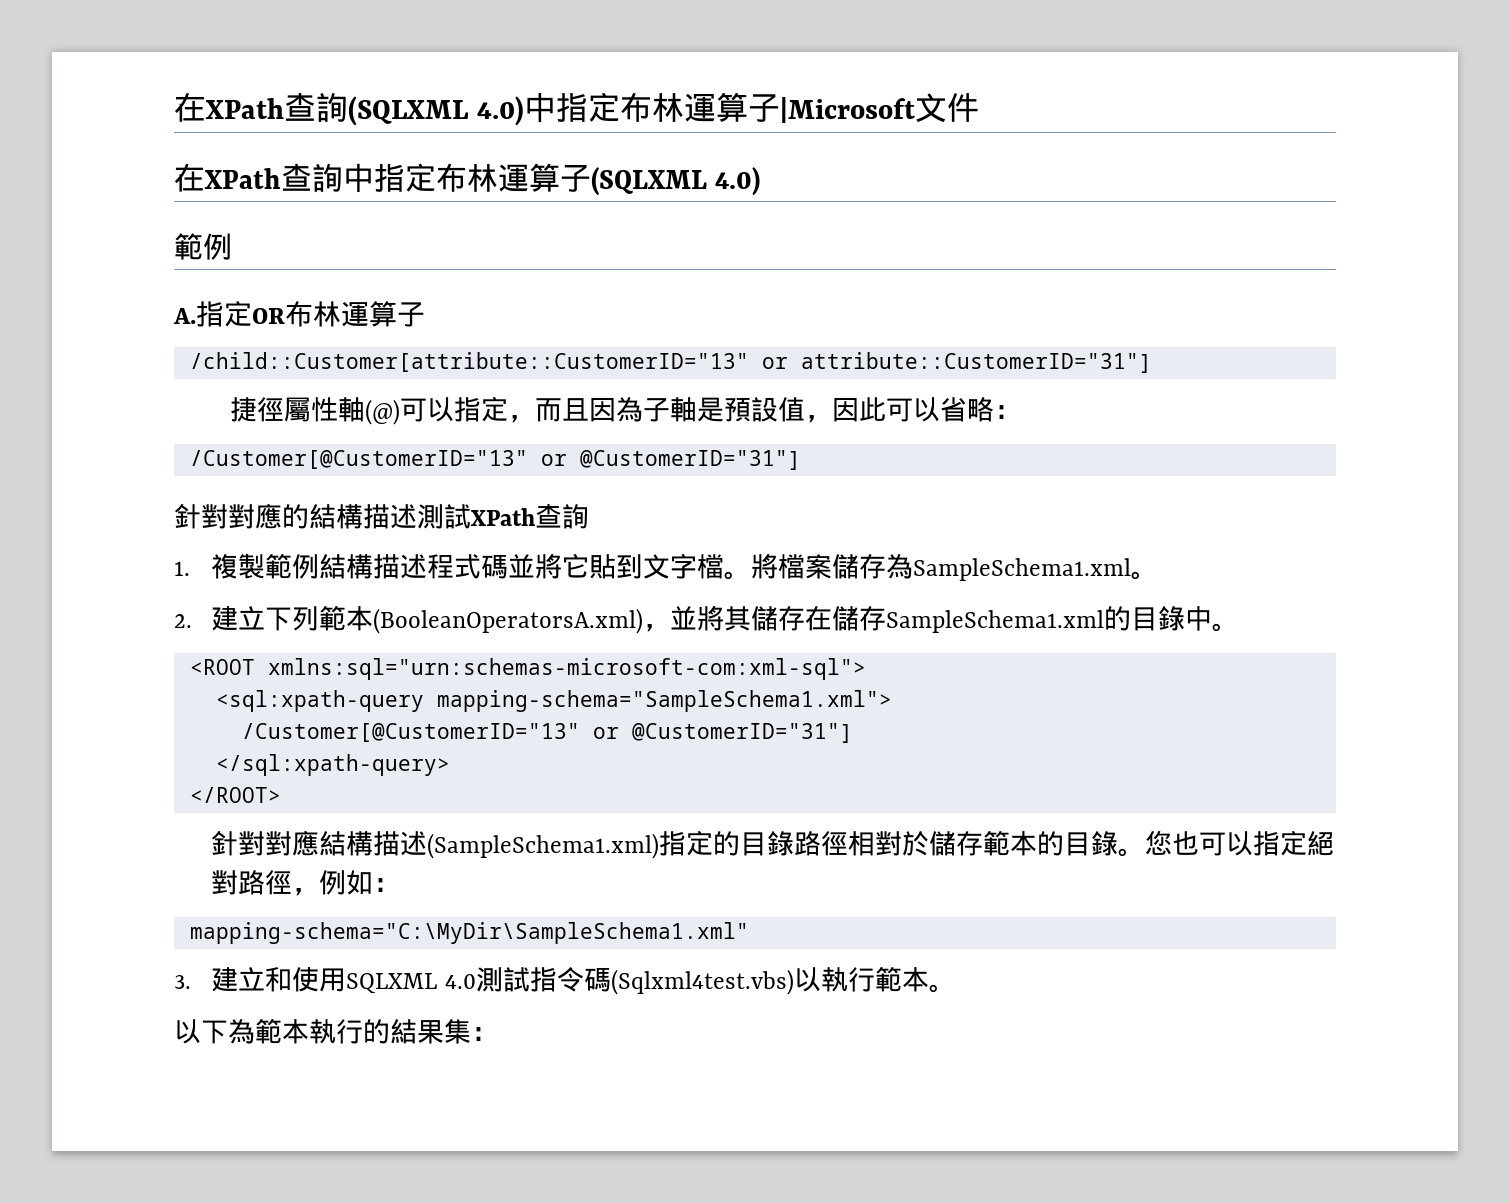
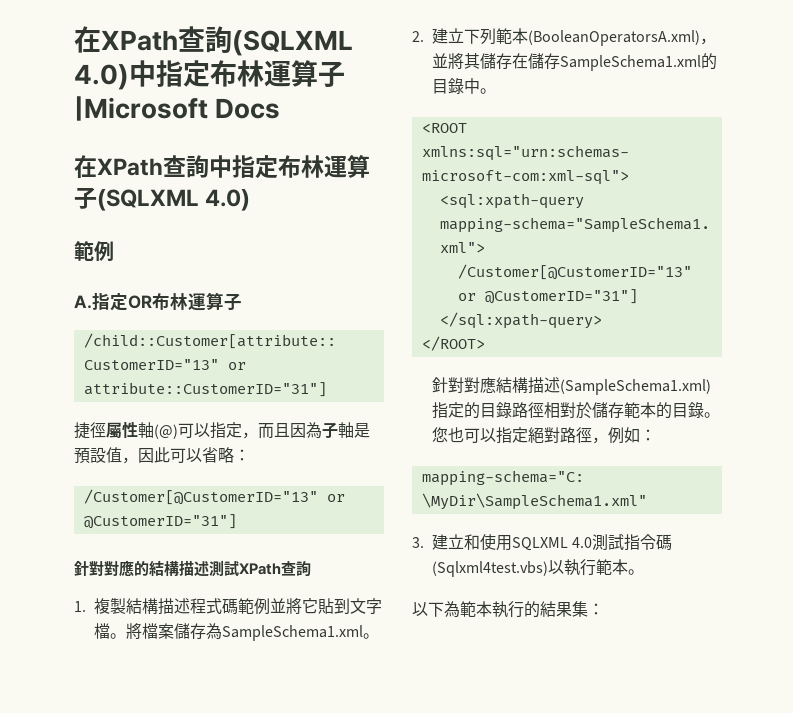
- 在XPath查詢(SQLXML 4.0)中指定布林運算子|Microsoft文件
+ 在XPath查詢(SQLXML 4.0)中指定布林運算子|Microsoft Docs
- 1.複製範例結構描述程式碼並將它貼到文字檔。
+ 1.複製結構描述程式碼範例並將它貼到文字檔。

